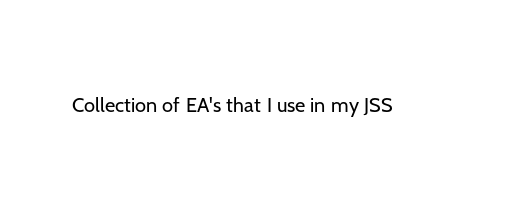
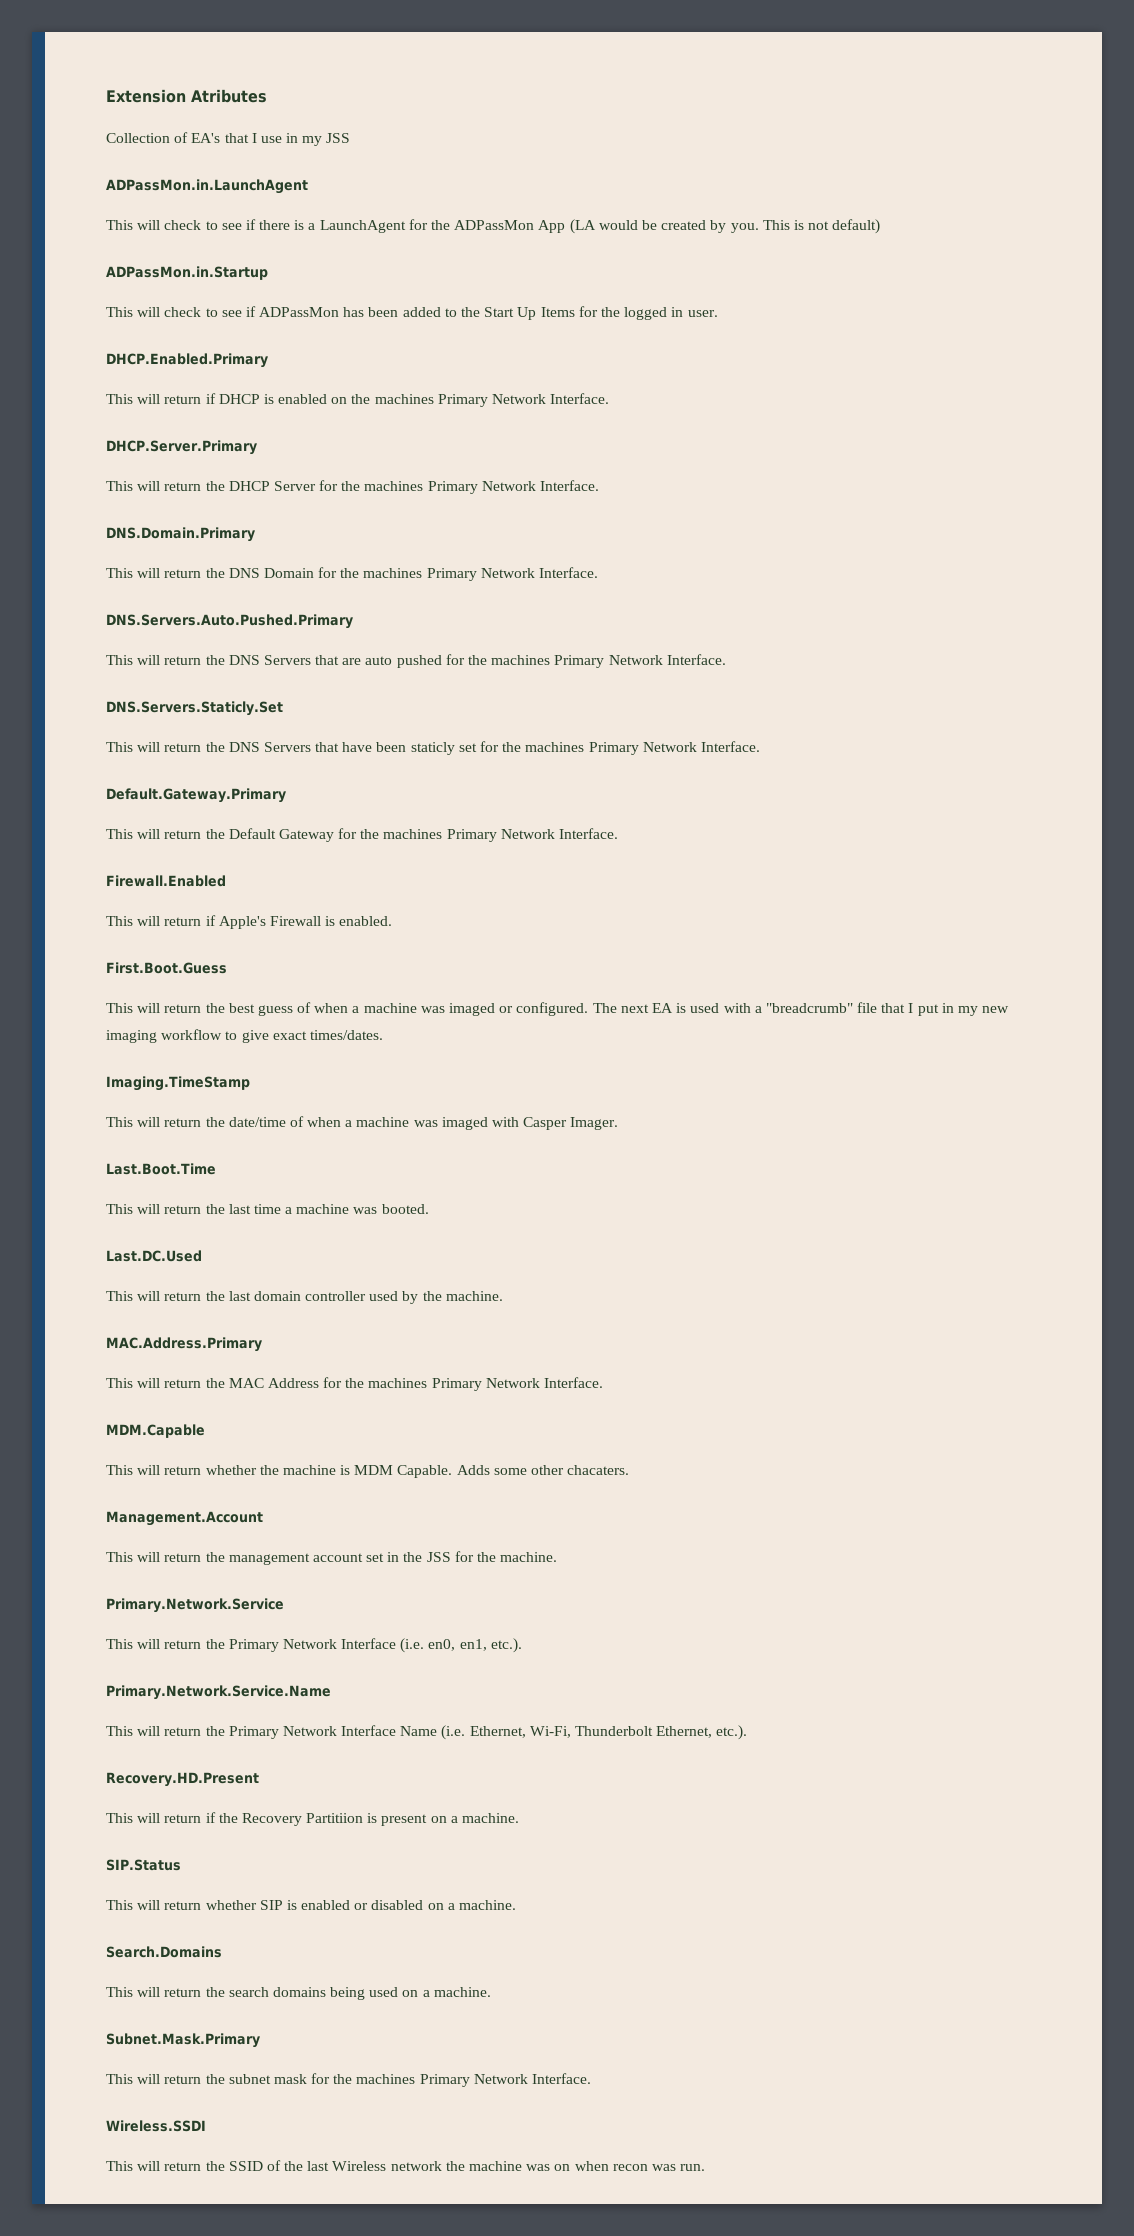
+ Extension Atributes
+ ADPassMon.in.LaunchAgent
+ This will check to see if there is a LaunchAgent for the ADPassMon App (LA would be created by you. This is not default)
+ ADPassMon.in.Startup
+ This will check to see if ADPassMon has been added to the Start Up Items for the logged in user.
+ DHCP.Enabled.Primary
+ This will return if DHCP is enabled on the machines Primary Network Interface.
+ DHCP.Server.Primary
+ This will return the DHCP Server for the machines Primary Network Interface.
+ DNS.Domain.Primary
+ This will return the DNS Domain for the machines Primary Network Interface.
+ DNS.Servers.Auto.Pushed.Primary
+ This will return the DNS Servers that are auto pushed for the machines Primary Network Interface.
+ DNS.Servers.Staticly.Set
+ This will return the DNS Servers that have been staticly set for the machines Primary Network Interface.
+ Default.Gateway.Primary
+ This will return the Default Gateway for the machines Primary Network Interface.
+ Firewall.Enabled
+ This will return if Apple's Firewall is enabled.
+ First.Boot.Guess
+ This will return the best guess of when a machine was imaged or configured. The next EA is used with a "breadcrumb" file that I put in my new imaging workflow to give exact times/dates.
+ Imaging.TimeStamp
+ This will return the date/time of when a machine was imaged with Casper Imager.
+ Last.Boot.Time
+ This will return the last time a machine was booted.
+ Last.DC.Used
+ This will return the last domain controller used by the machine.
+ MAC.Address.Primary
+ This will return the MAC Address for the machines Primary Network Interface.
+ MDM.Capable
+ This will return whether the machine is MDM Capable. Adds some other chacaters.
+ Management.Account
+ This will return the management account set in the JSS for the machine.
+ Primary.Network.Service
+ This will return the Primary Network Interface (i.e. en0, en1, etc.).
+ Primary.Network.Service.Name
+ This will return the Primary Network Interface Name (i.e. Ethernet, Wi-Fi, Thunderbolt Ethernet, etc.).
+ Recovery.HD.Present
+ This will return if the Recovery Partitiion is present on a machine.
+ SIP.Status
+ This will return whether SIP is enabled or disabled on a machine.
+ Search.Domains
+ This will return the search domains being used on a machine.
+ Subnet.Mask.Primary
+ This will return the subnet mask for the machines Primary Network Interface.
+ Wireless.SSDI
+ This will return the SSID of the last Wireless network the machine was on when recon was run.

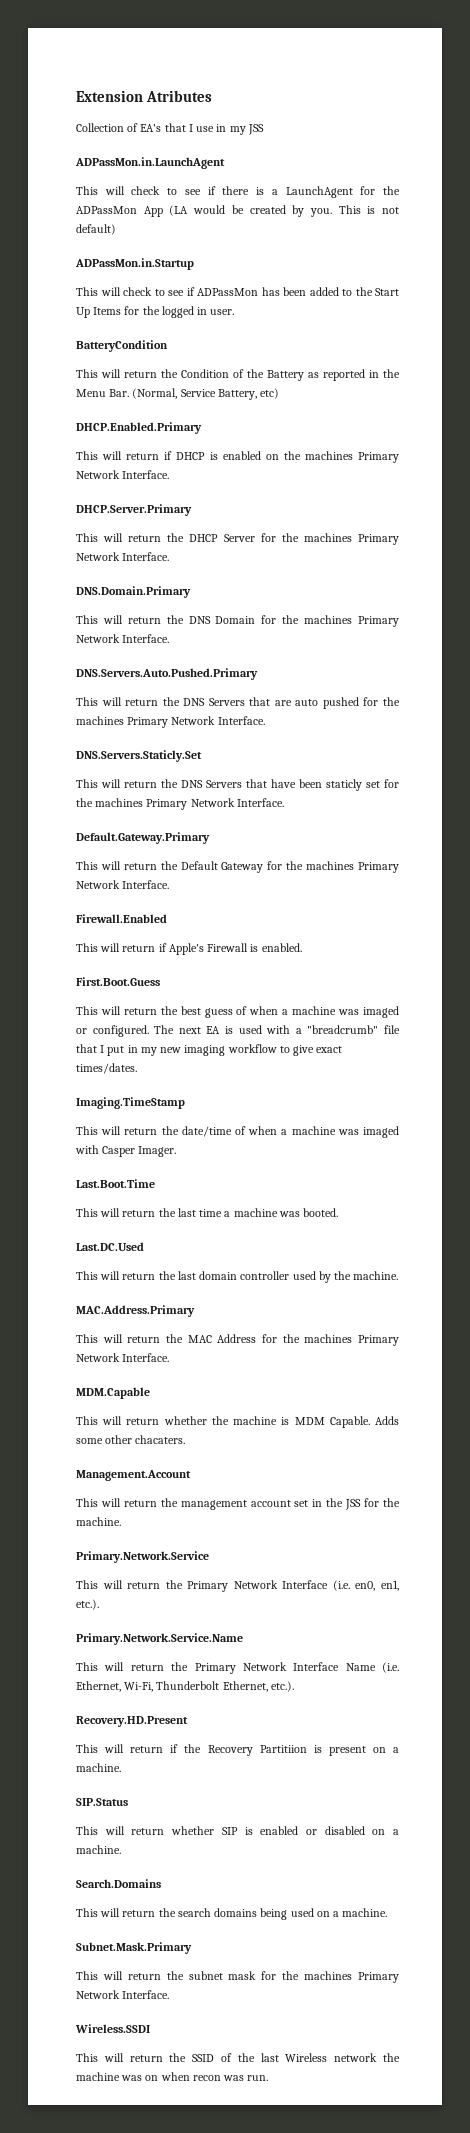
+ BatteryCondition
+ This will return the Condition of the Battery as reported in the Menu Bar. (Normal, Service Battery, etc)

